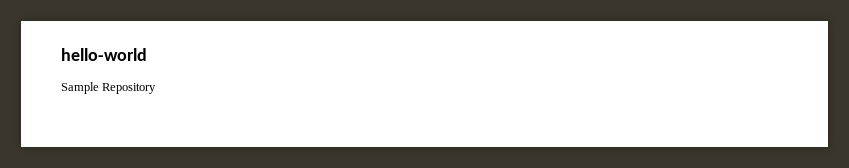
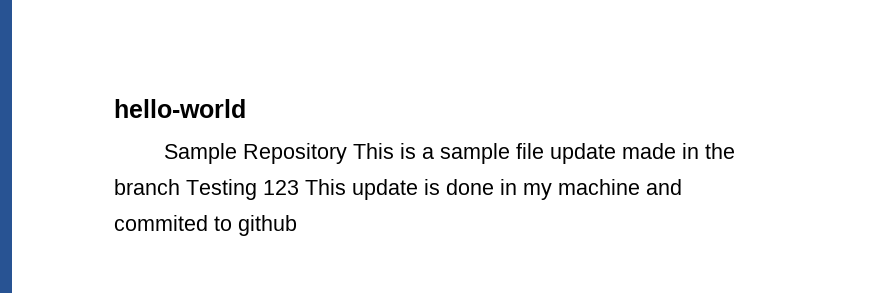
- Sample Repository
+ Sample Repository This is a sample file update made in the branch Testing 123 This update is done in my machine and commited to github

